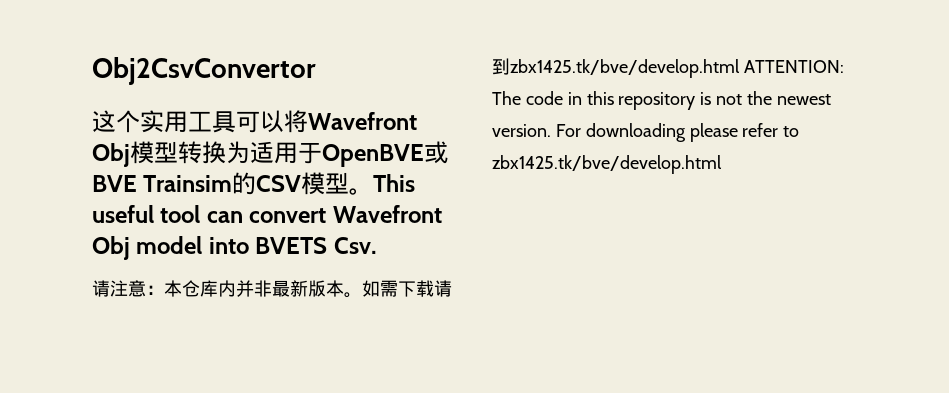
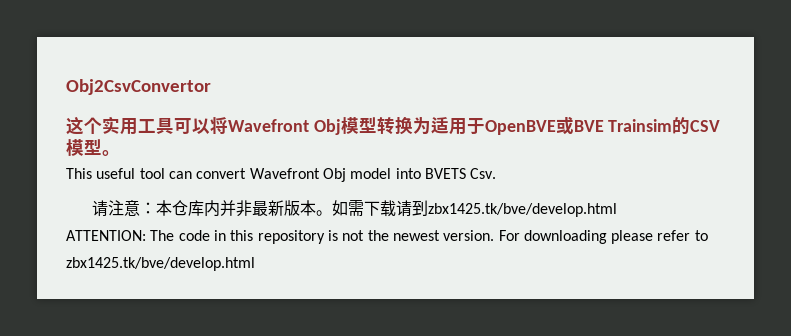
- 这个实用工具可以将Wavefront Obj模型转换为适用于OpenBVE或BVE Trainsim的CSV模型。This useful tool can convert Wavefront Obj model into BVETS Csv.
+ 这个实用工具可以将Wavefront Obj模型转换为适用于OpenBVE或BVE Trainsim的CSV模型。
+ This useful tool can convert Wavefront Obj model into BVETS Csv.
- 如需下载请到zbx1425.tk/bve/develop.html ATTENTION: The code in this repository is not the newest version.
+ 如需下载请到zbx1425.tk/bve/develop.html
+ ATTENTION: The code in this repository is not the newest version.

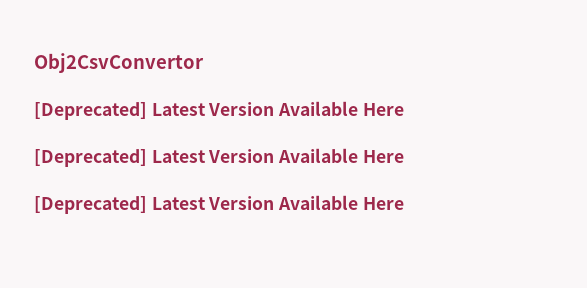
  Obj2CsvConvertor
- 这个实用工具可以将Wavefront Obj模型转换为适用于OpenBVE或BVE Trainsim的CSV模型。
- This useful tool can convert Wavefront Obj model into BVETS Csv.
- 请注意：本仓库内并非最新版本。如需下载请到zbx1425.tk/bve/develop.html
- ATTENTION: The code in this repository is not the newest version. For downloading please refer to zbx1425.tk/bve/develop.html
+ [Deprecated] Latest Version Available Here
+ [Deprecated] Latest Version Available Here
+ [Deprecated] Latest Version Available Here

